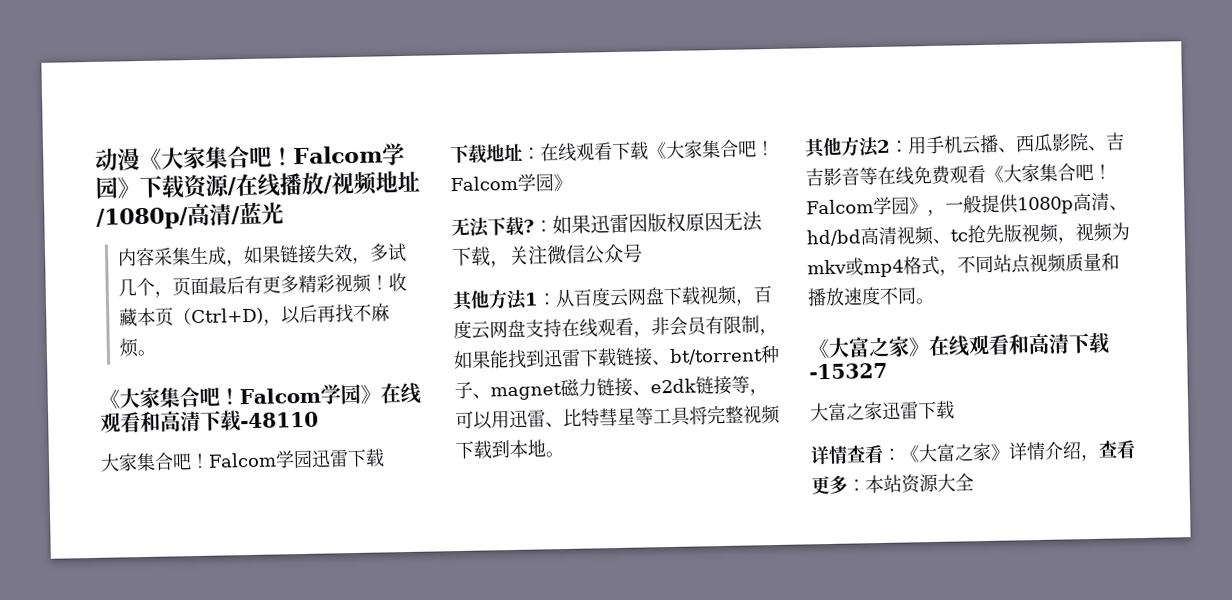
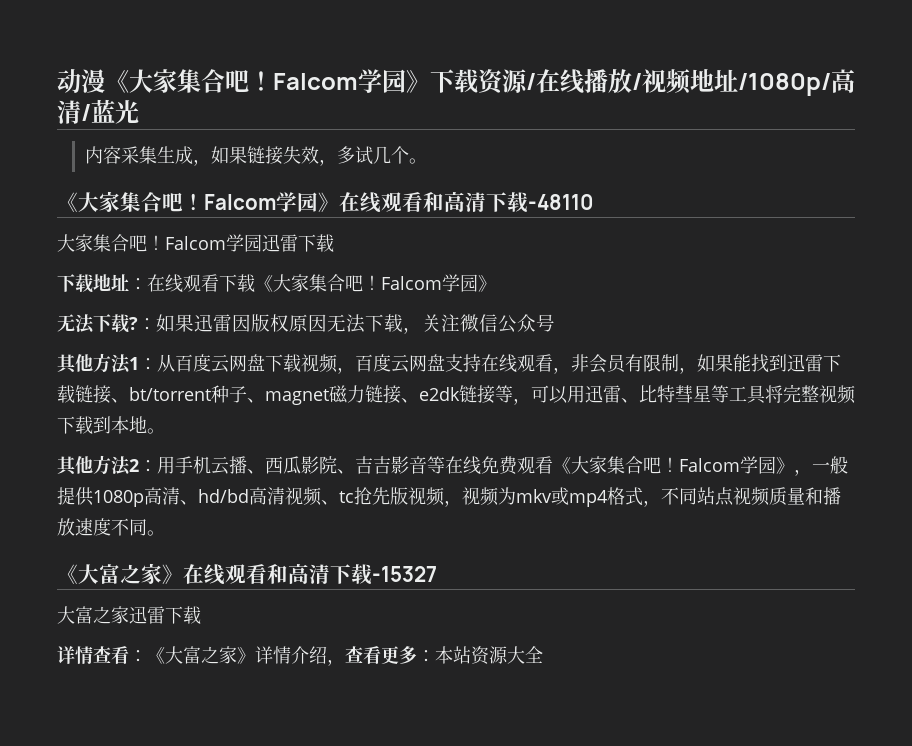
- 内容采集生成，如果链接失效，多试几个，页面最后有更多精彩视频！收藏本页（Ctrl+D)，以后再找不麻烦。
+ 内容采集生成，如果链接失效，多试几个。

